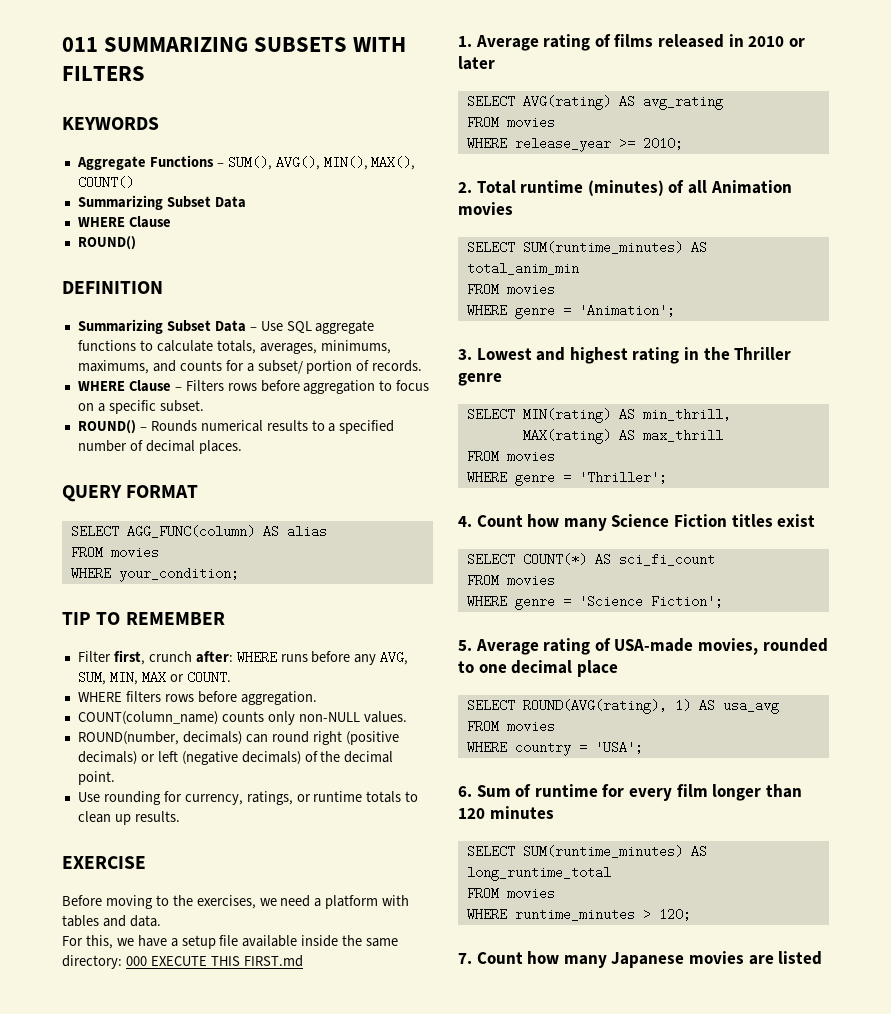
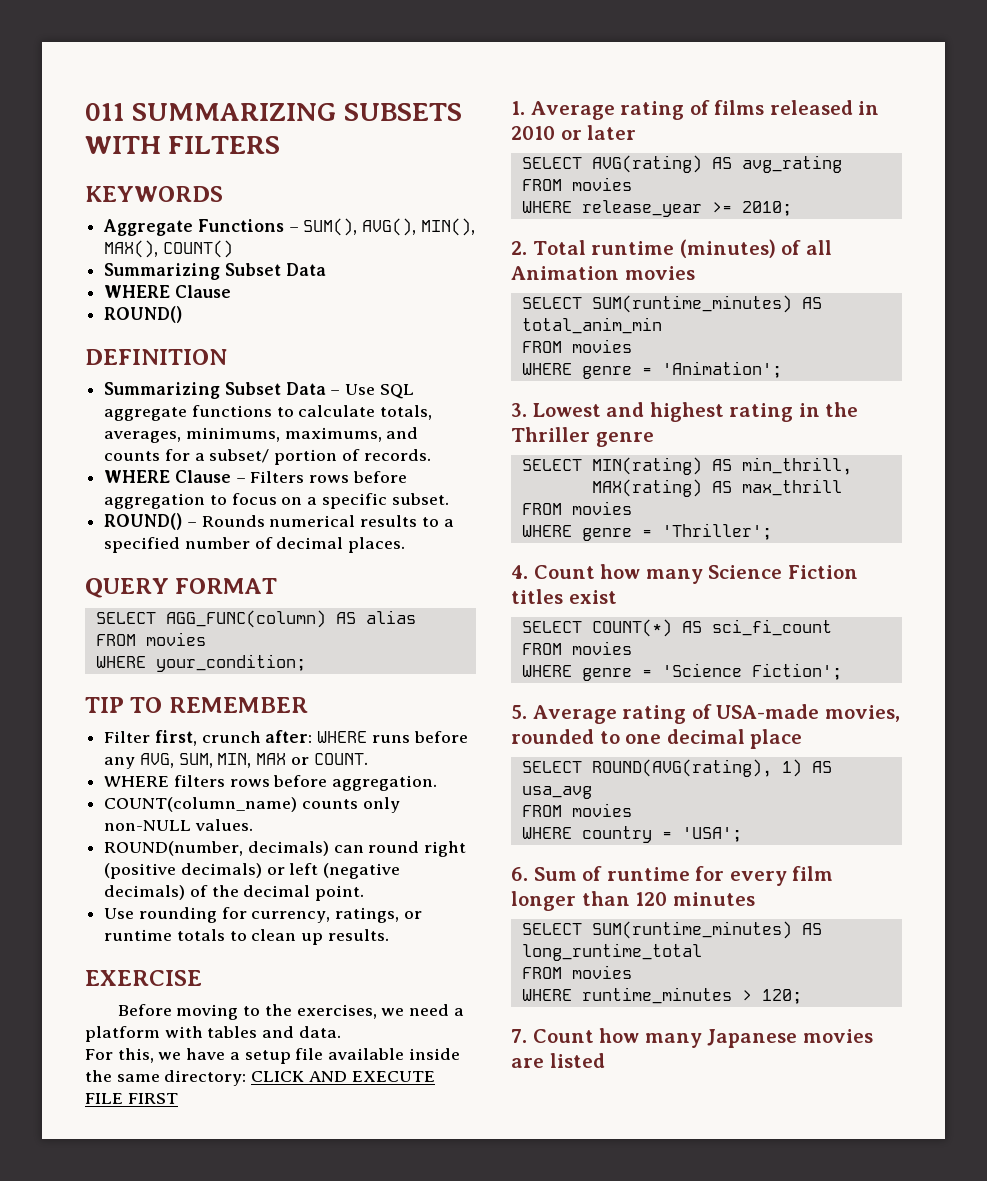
- For this, we have a setup file available inside the same directory: 000 EXECUTE THIS FIRST.md
+ For this, we have a setup file available inside the same directory: CLICK AND EXECUTE FILE FIRST

